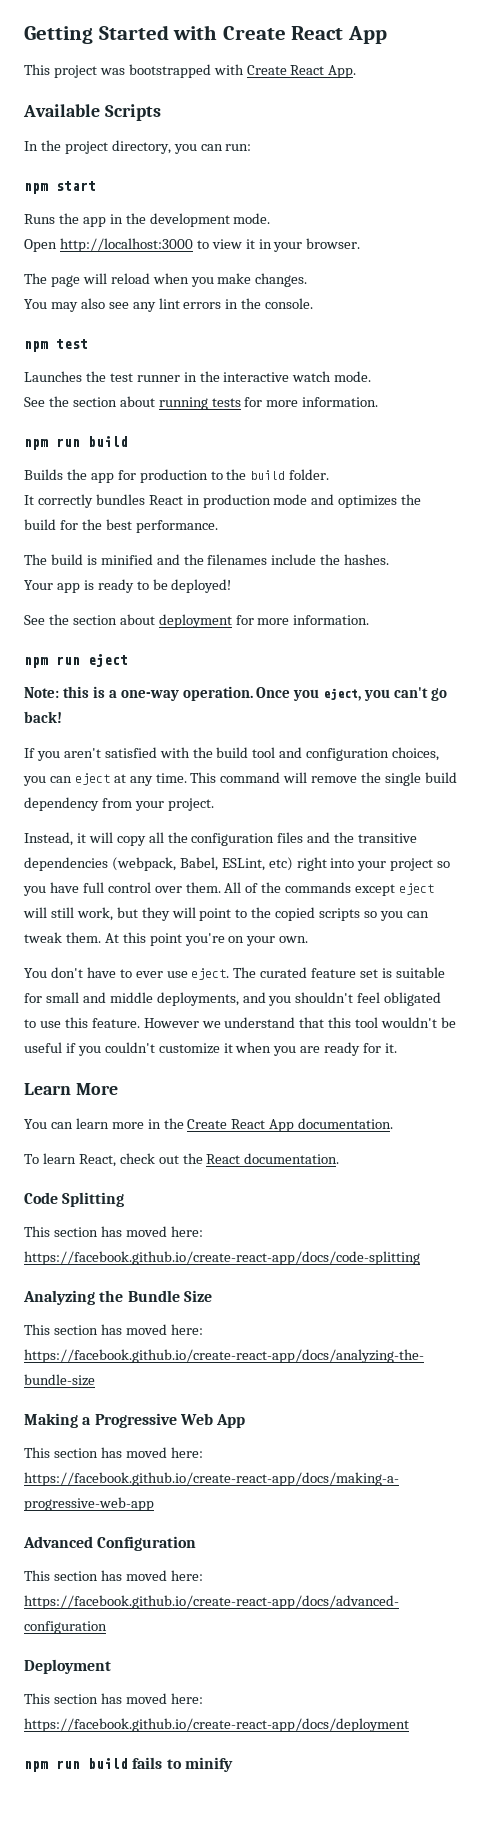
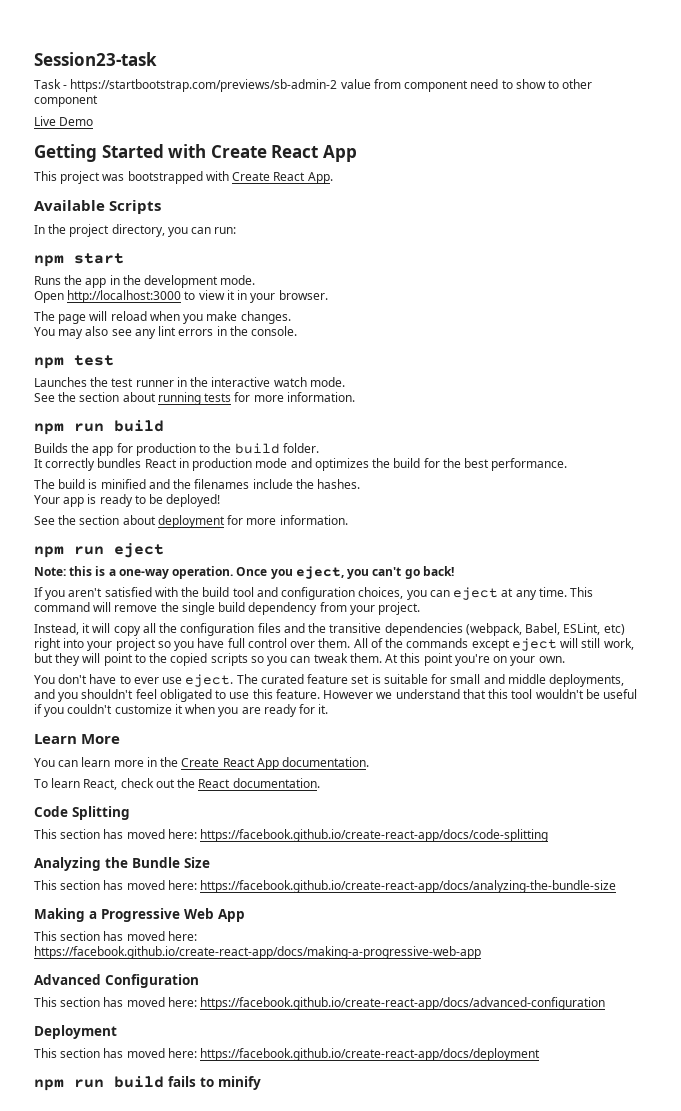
+ Session23-task
+ Task - https://startbootstrap.com/previews/sb-admin-2 value from component need to show to other component
+ Live Demo

